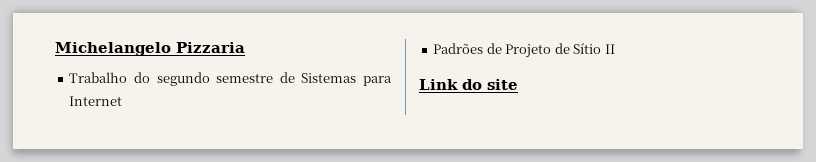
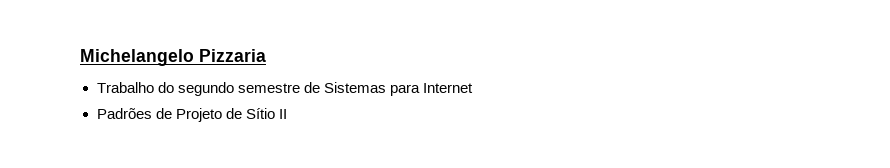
- Link do site

